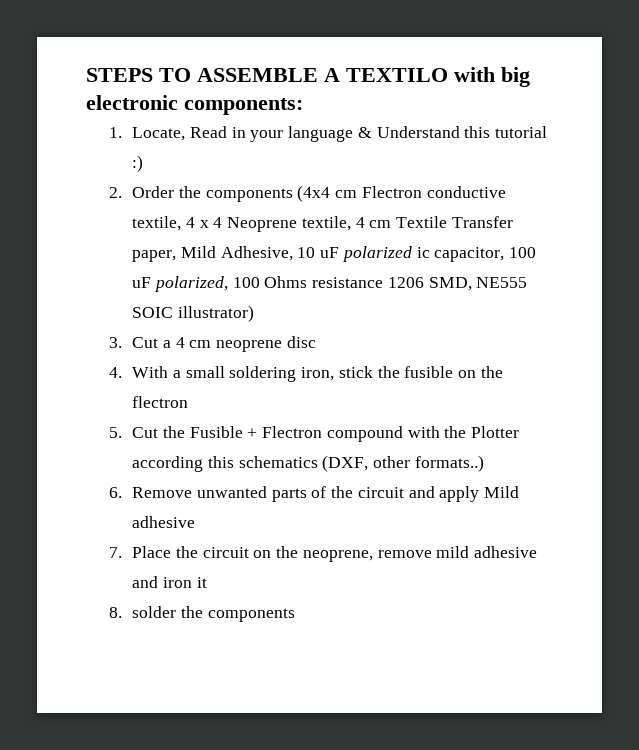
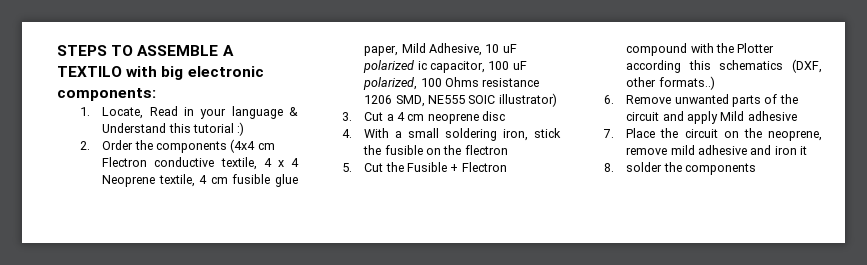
- 2. Order the components (4x4 cm Flectron conductive textile, 4 x 4 Neoprene textile, 4 cm Textile Transfer paper, Mild Adhesive, 10 uF polarized ic capacitor, 100 uF polarized, 100 Ohms resistance 1206 SMD, NE555 SOIC illustrator)
+ 2. Order the components (4x4 cm Flectron conductive textile, 4 x 4 Neoprene textile, 4 cm fusible glue paper, Mild Adhesive, 10 uF polarized ic capacitor, 100 uF polarized, 100 Ohms resistance 1206 SMD, NE555 SOIC illustrator)

